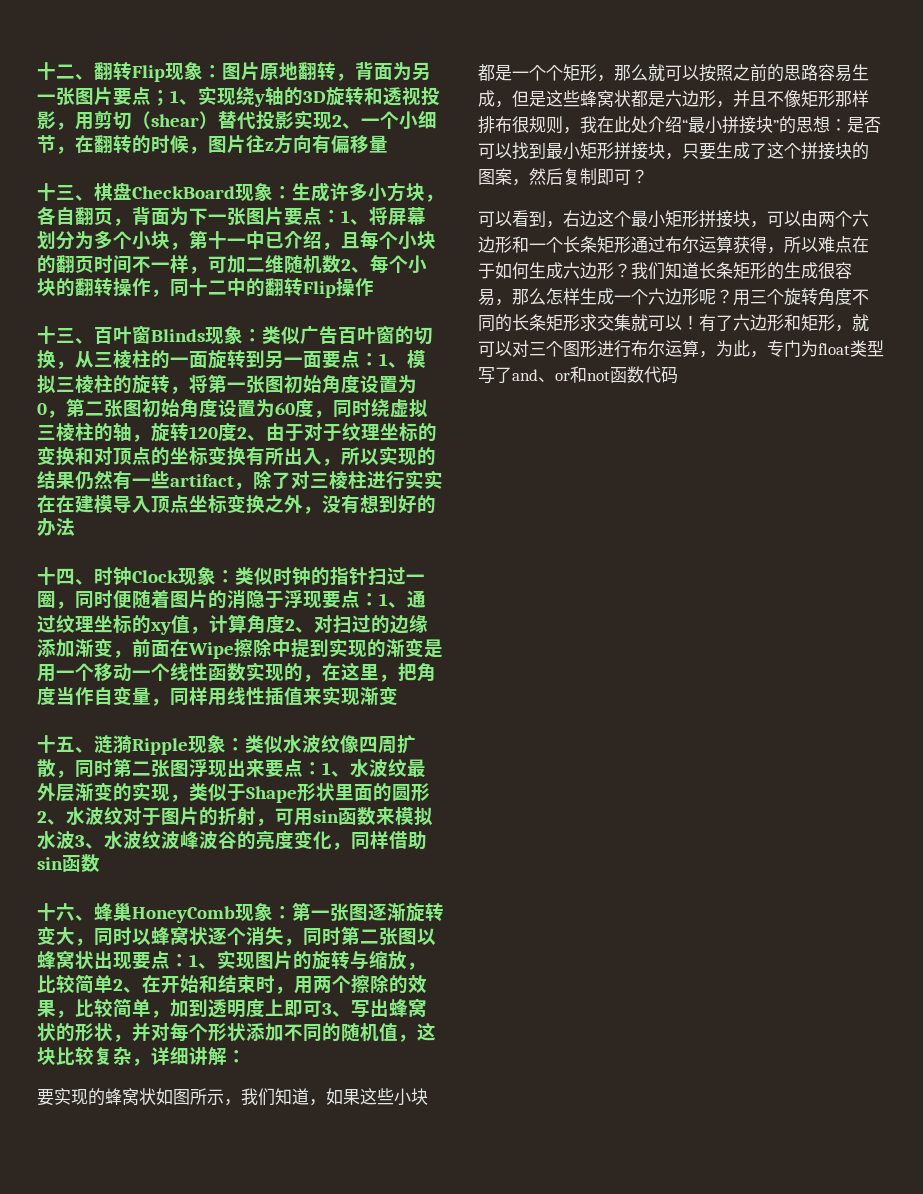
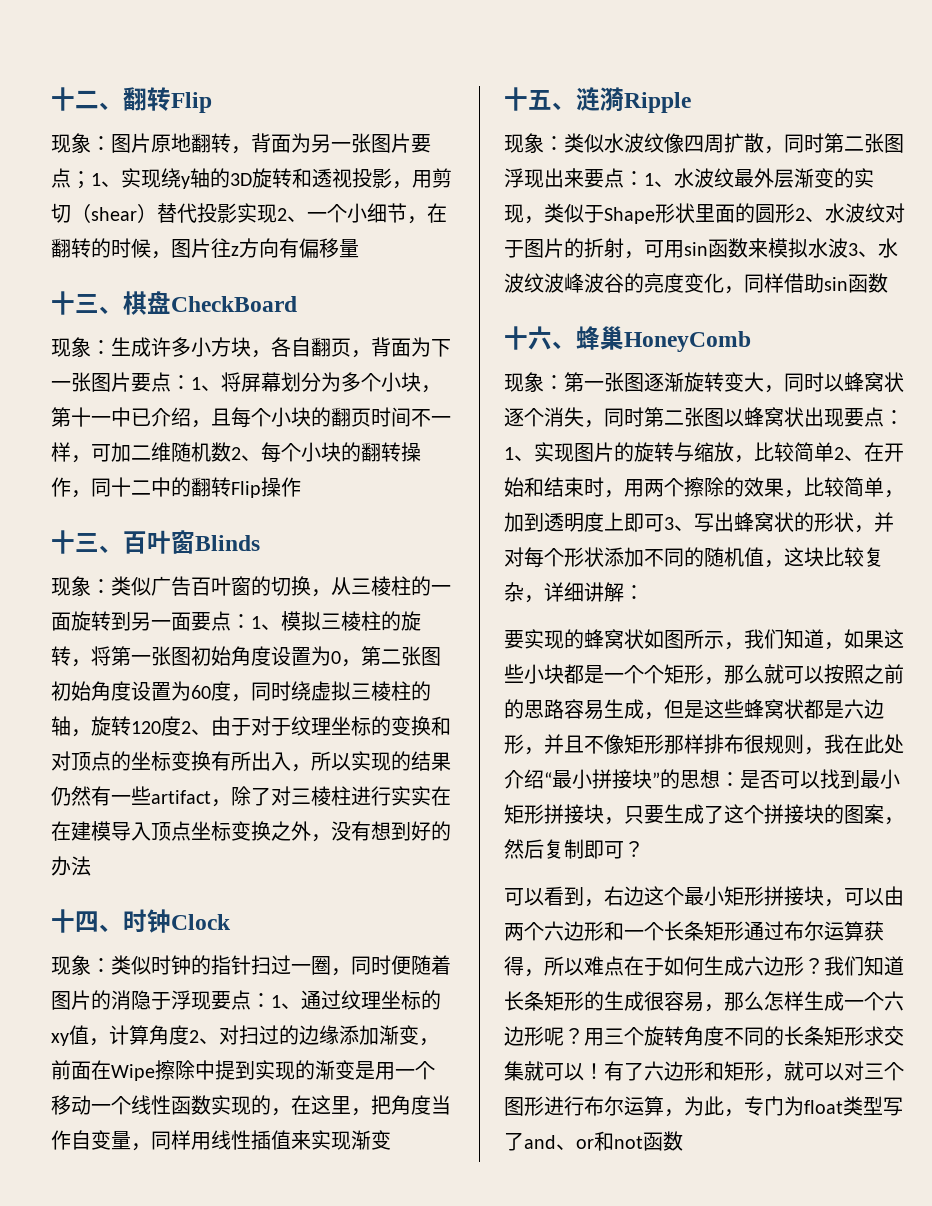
- 十二、翻转Flip现象：图片原地翻转，背面为另一张图片要点；1、实现绕y轴的3D旋转和透视投影，用剪切（shear）替代投影实现2、一个小细节，在翻转的时候，图片往z方向有偏移量
+ 十二、翻转Flip
+ 现象：图片原地翻转，背面为另一张图片要点；1、实现绕y轴的3D旋转和透视投影，用剪切（shear）替代投影实现2、一个小细节，在翻转的时候，图片往z方向有偏移量
- 十三、棋盘CheckBoard现象：生成许多小方块，各自翻页，背面为下一张图片要点：1、将屏幕划分为多个小块，第十一中已介绍，且每个小块的翻页时间不一样，可加二维随机数2、每个小块的翻转操作，同十二中的翻转Flip操作
+ 十三、棋盘CheckBoard
+ 现象：生成许多小方块，各自翻页，背面为下一张图片要点：1、将屏幕划分为多个小块，第十一中已介绍，且每个小块的翻页时间不一样，可加二维随机数2、每个小块的翻转操作，同十二中的翻转Flip操作
- 十三、百叶窗Blinds现象：
+ 十三、百叶窗Blinds
+ 现象：
- 十四、时钟Clock现象：
+ 十四、时钟Clock
+ 现象：
- 十五、涟漪Ripple现象：类似水波纹像四周扩散，同时第二张图浮现出来要点：1、水波纹最外层渐变的实现，类似于Shape形状里面的圆形2、水波纹对于图片的折射，可用sin函数来模拟水波3、水波纹波峰波谷的亮度变化，同样借助sin函数
+ 十五、涟漪Ripple
+ 现象：类似水波纹像四周扩散，同时第二张图浮现出来要点：1、水波纹最外层渐变的实现，类似于Shape形状里面的圆形2、水波纹对于图片的折射，可用sin函数来模拟水波3、水波纹波峰波谷的亮度变化，同样借助sin函数
- 十六、蜂巢HoneyComb现象：
+ 十六、蜂巢HoneyComb
+ 现象：
- 有了六边形和矩形，就可以对三个图形进行布尔运算，为此，专门为float类型写了and、or和not函数代码
+ 有了六边形和矩形，就可以对三个图形进行布尔运算，为此，专门为float类型写了and、or和not函数

